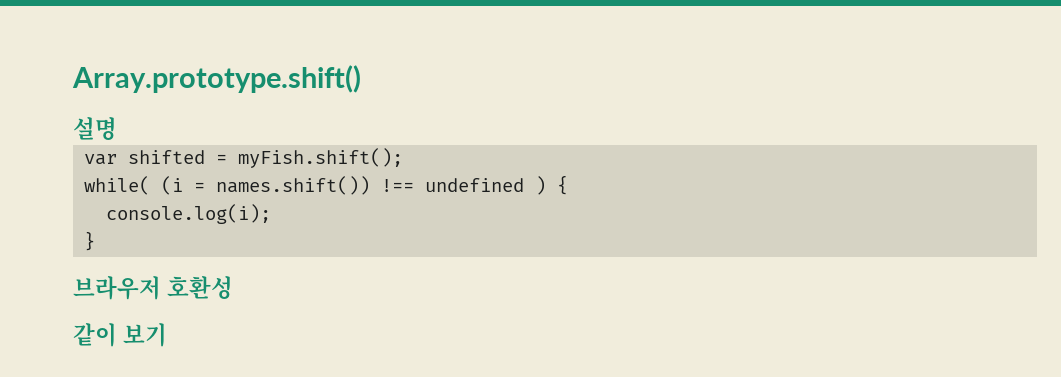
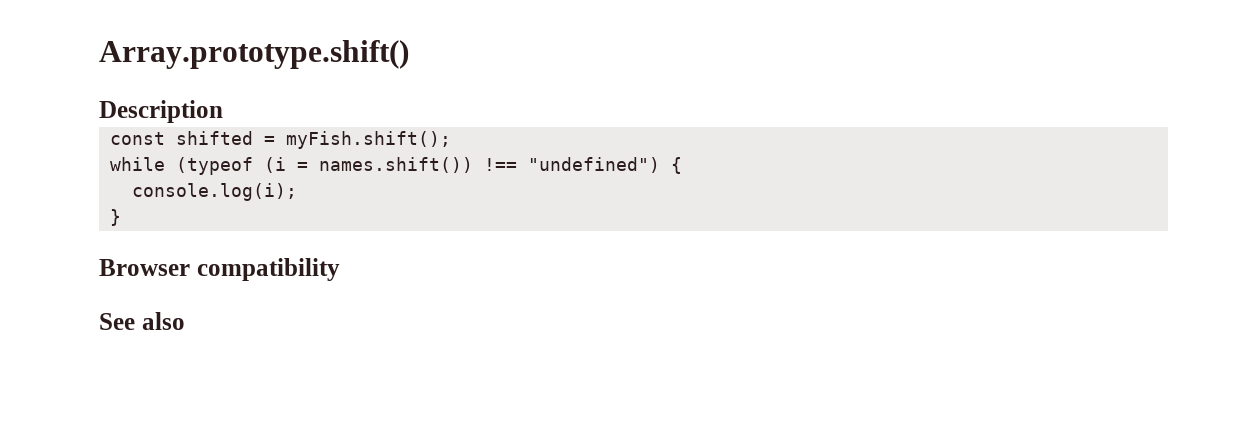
- 설명
- var shifted = myFish.shift();
+ Description
+ const shifted = myFish.shift();
- while( (i = names.shift()) !== undefined ) {
+ while (typeof (i = names.shift()) !== "undefined") {
- 브라우저 호환성
- 같이 보기
+ Browser compatibility
+ See also

